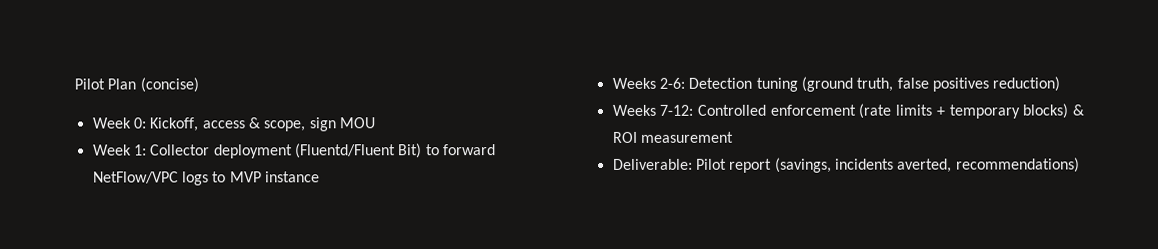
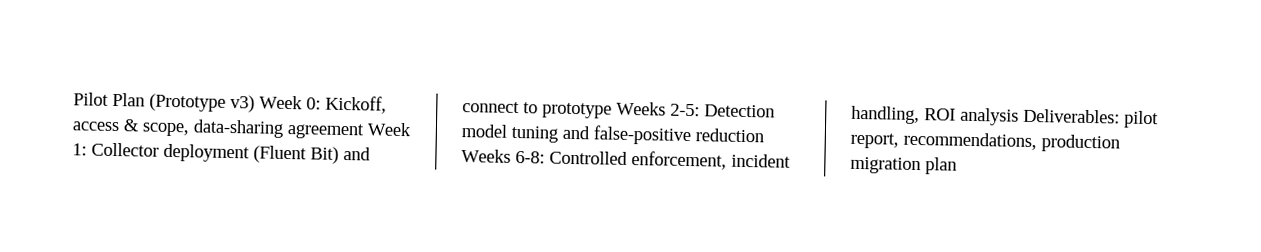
- Pilot Plan (concise)
- Week 0: Kickoff, access & scope, sign MOU
- Week 1: Collector deployment (Fluentd/Fluent Bit) to forward NetFlow/VPC logs to MVP instance
- Weeks 2-6: Detection tuning (ground truth, false positives reduction)
- Weeks 7-12: Controlled enforcement (rate limits + temporary blocks) & ROI measurement
- Deliverable: Pilot report (savings, incidents averted, recommendations)
+ Pilot Plan (Prototype v3) Week 0: Kickoff, access & scope, data-sharing agreement Week 1: Collector deployment (Fluent Bit) and connect to prototype Weeks 2-5: Detection model tuning and false-positive reduction Weeks 6-8: Controlled enforcement, incident handling, ROI analysis Deliverables: pilot report, recommendations, production migration plan

